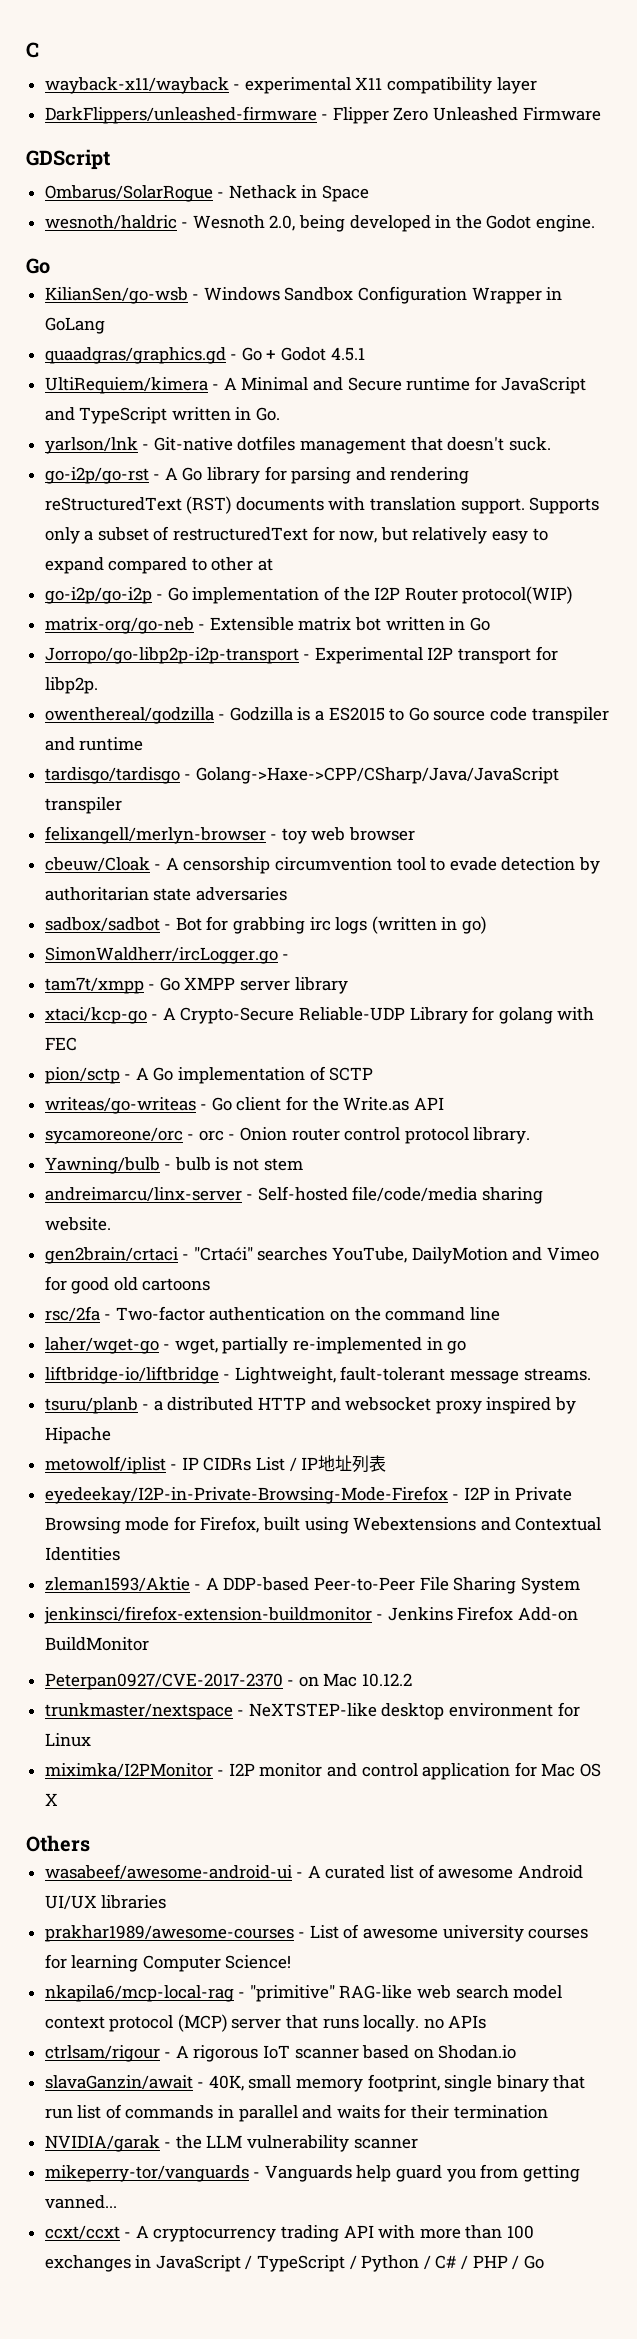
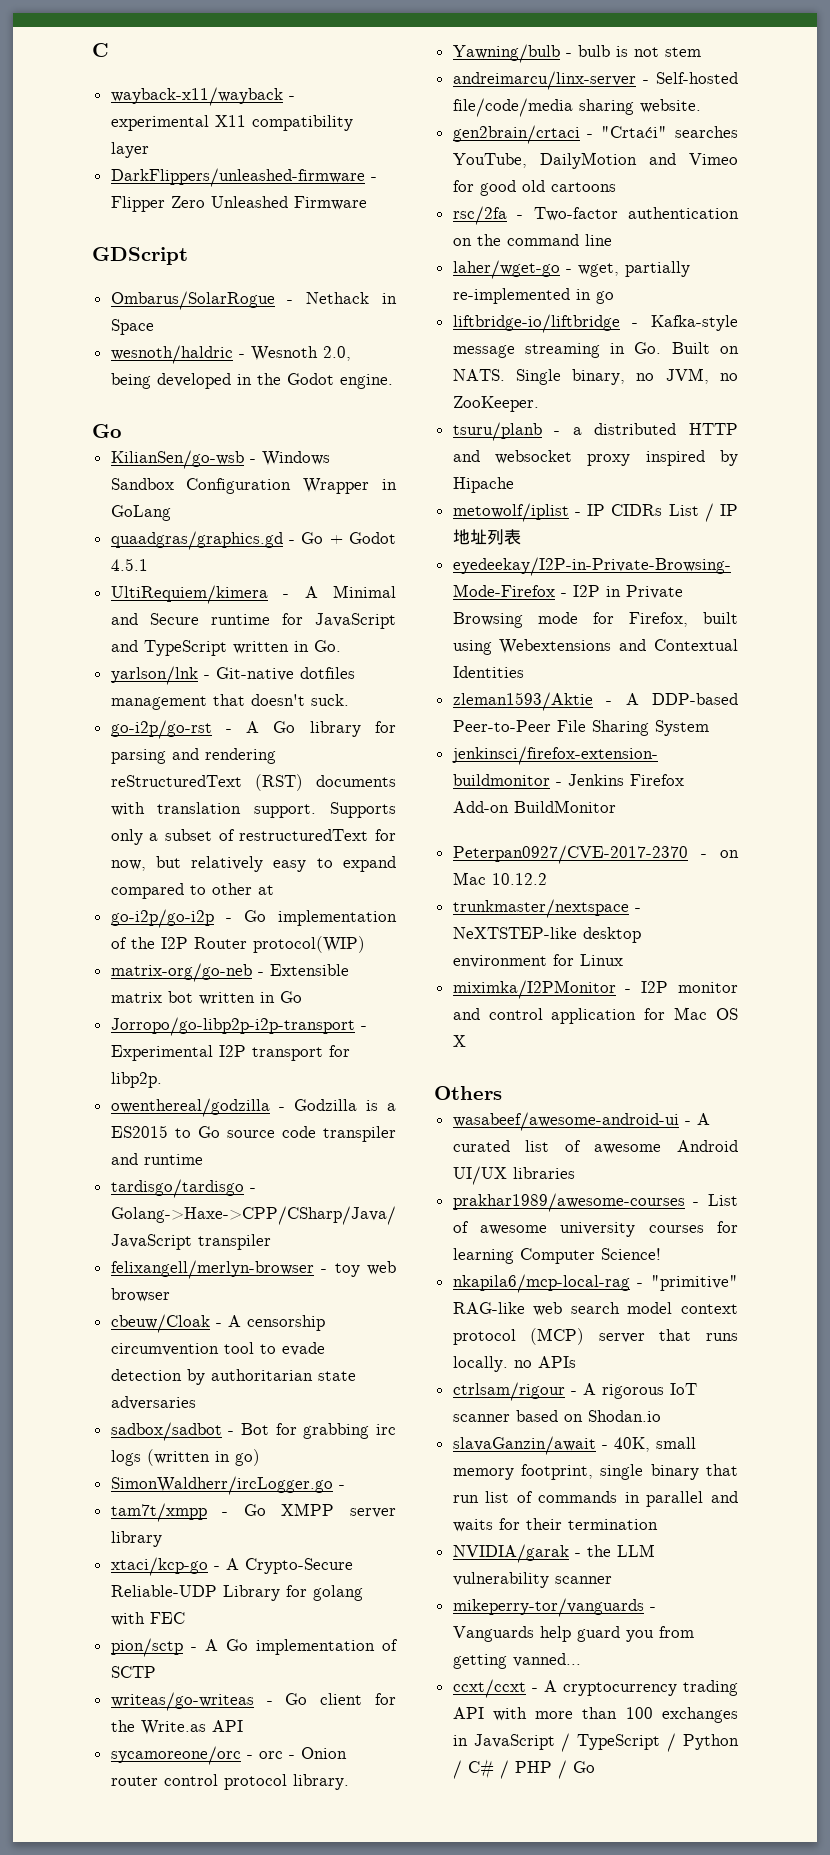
- liftbridge-io/liftbridge - Lightweight, fault-tolerant message streams.
+ liftbridge-io/liftbridge - Kafka-style message streaming in Go. Built on NATS. Single binary, no JVM, no ZooKeeper.

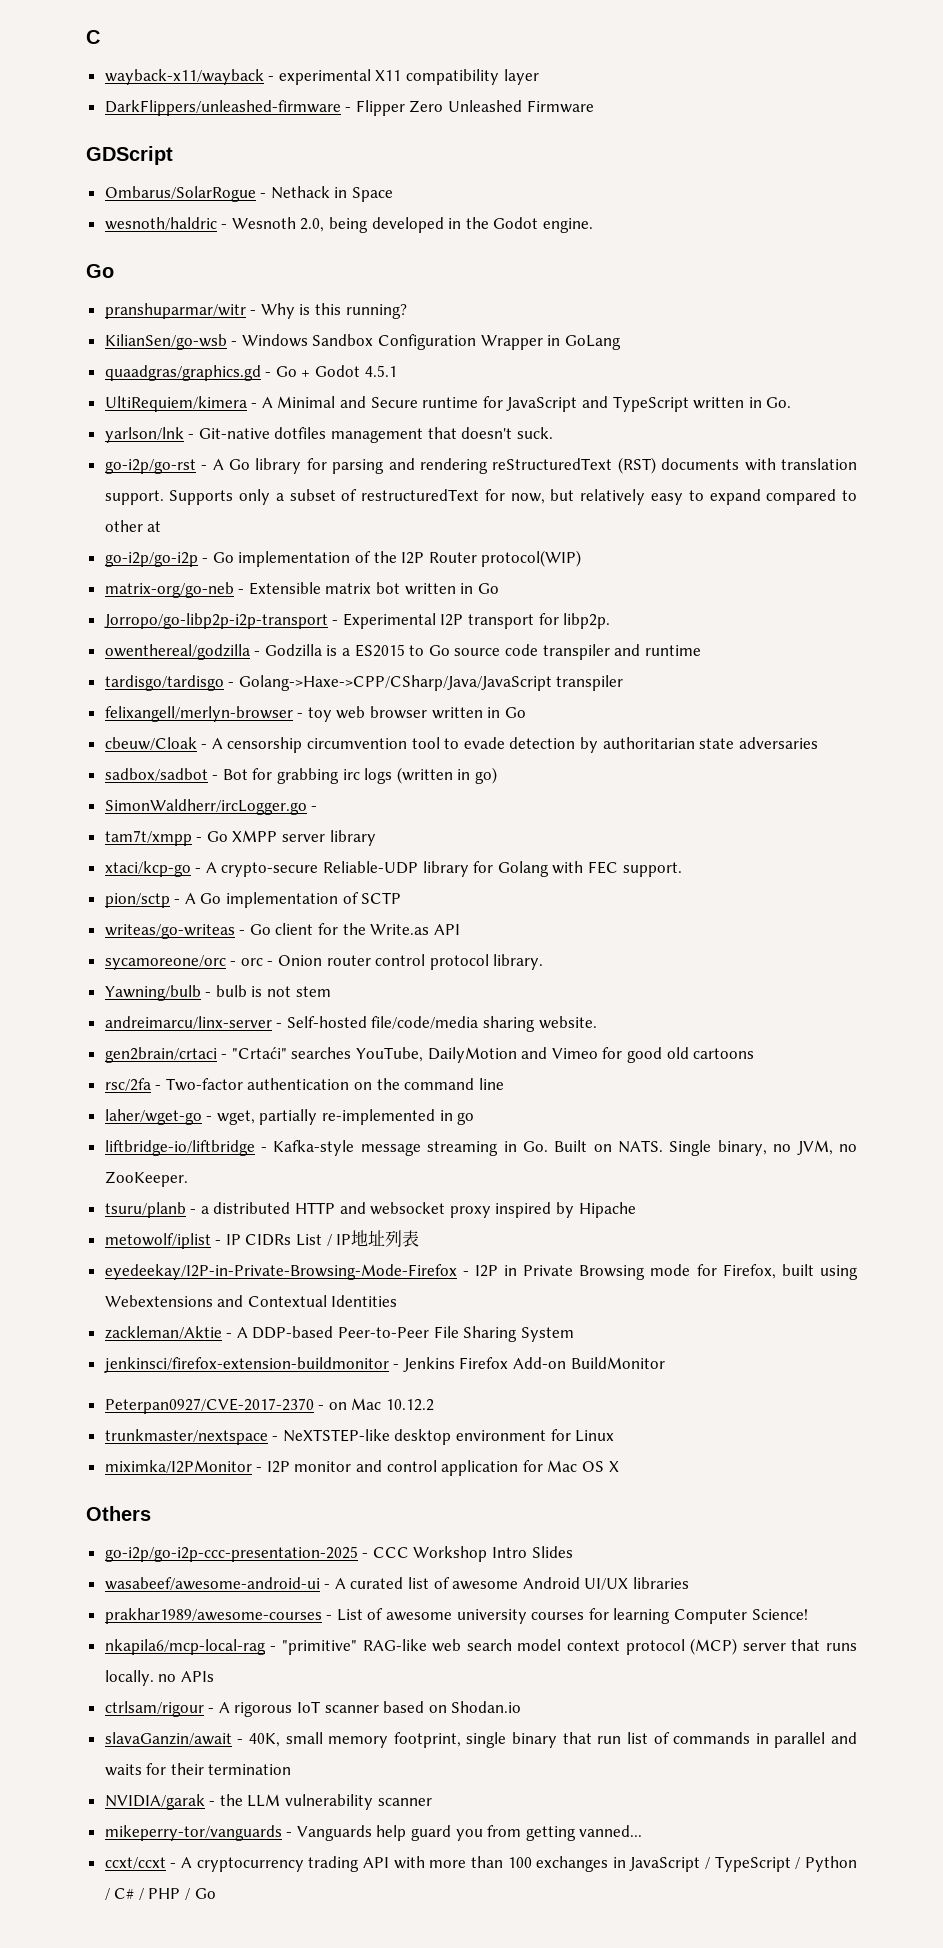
+ pranshuparmar/witr - Why is this running?
- felixangell/merlyn-browser - toy web browser
+ felixangell/merlyn-browser - toy web browser written in Go
- xtaci/kcp-go - A Crypto-Secure Reliable-UDP Library for golang with FEC
+ xtaci/kcp-go - A crypto-secure Reliable-UDP library for Golang with FEC support.
- zleman1593/Aktie - A DDP-based Peer-to-Peer File Sharing System
+ zackleman/Aktie - A DDP-based Peer-to-Peer File Sharing System
+ go-i2p/go-i2p-ccc-presentation-2025 - CCC Workshop Intro Slides

